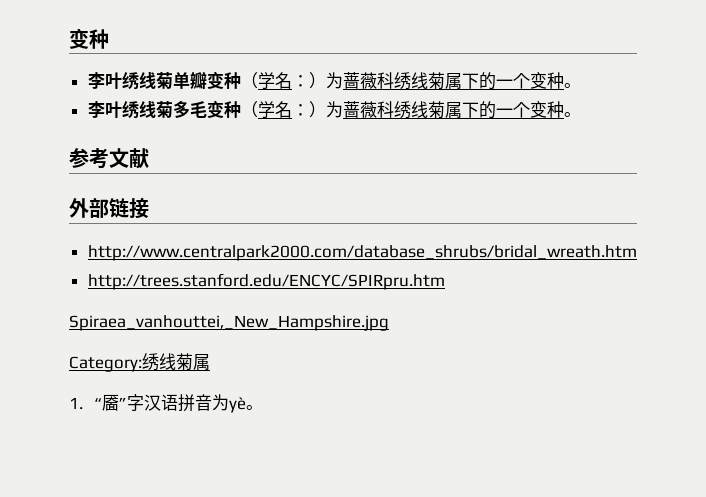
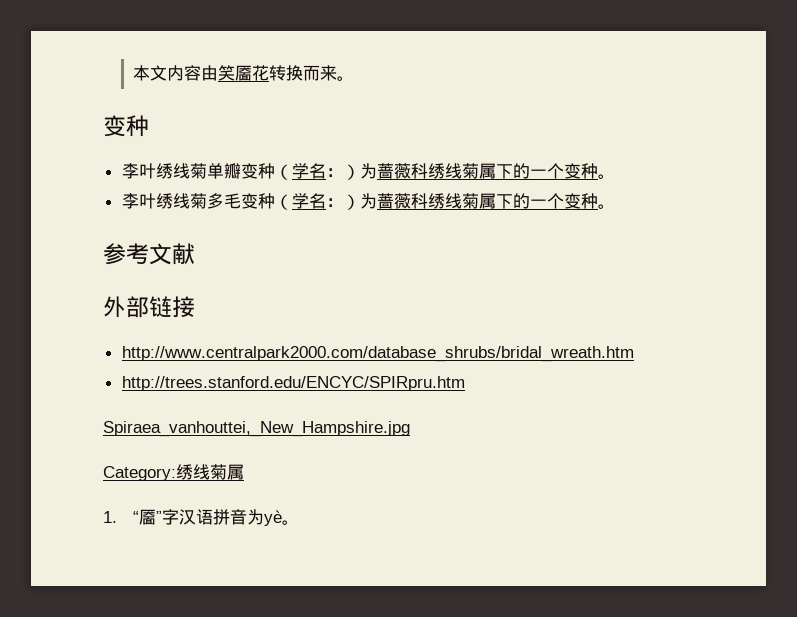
+ 本文内容由笑靥花转换而来。

